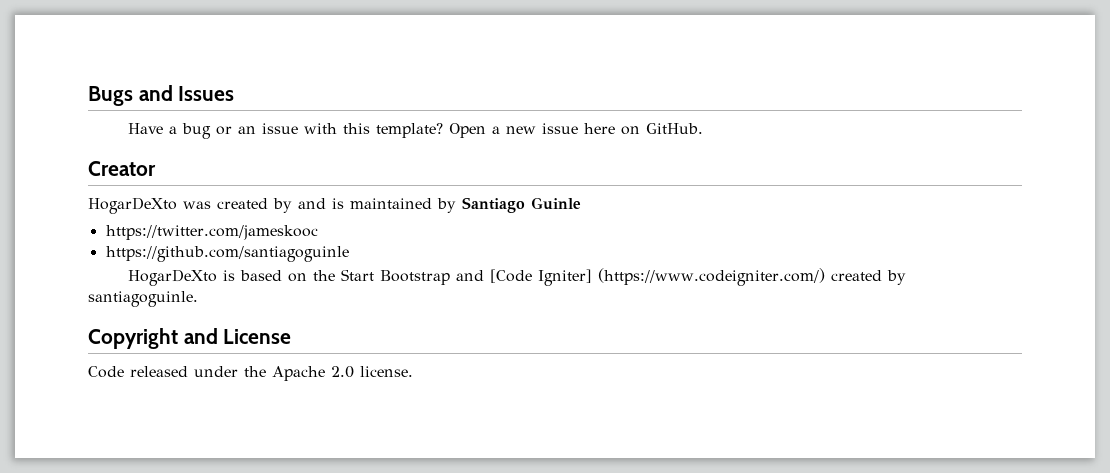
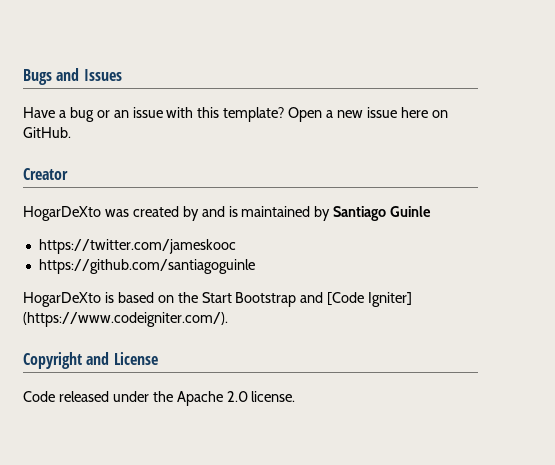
- HogarDeXto is based on the Start Bootstrap and [Code Igniter] (https://www.codeigniter.com/) created by santiagoguinle.
+ HogarDeXto is based on the Start Bootstrap and [Code Igniter] (https://www.codeigniter.com/).

